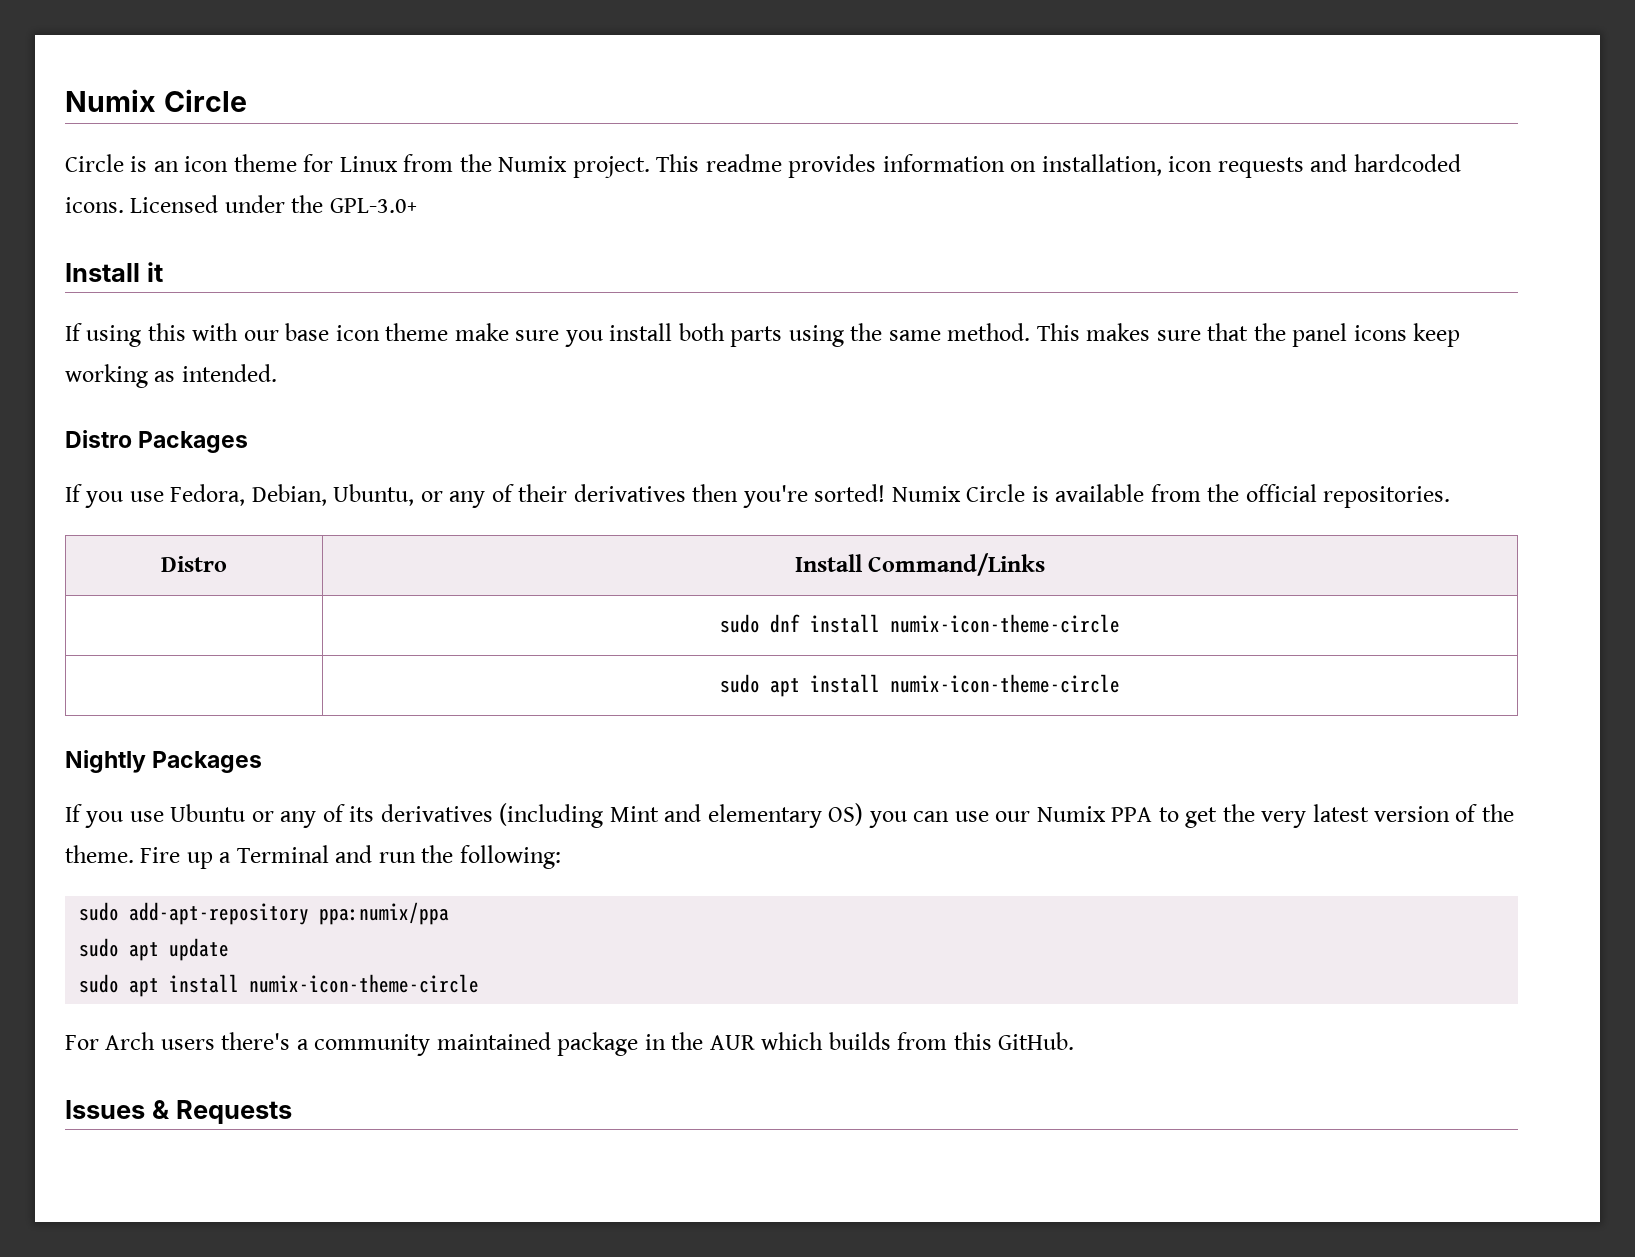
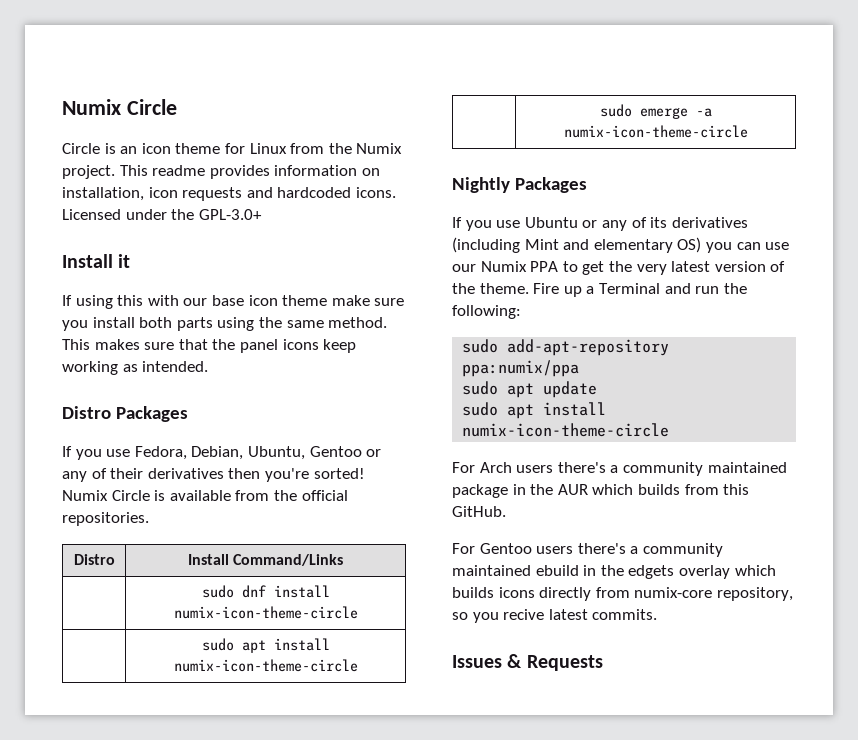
- If you use Fedora, Debian, Ubuntu, or any of their derivatives then you're sorted!
+ If you use Fedora, Debian, Ubuntu, Gentoo or any of their derivatives then you're sorted!
+ | sudo emerge -a numix-icon-theme-circle
+ For Gentoo users there's a community maintained ebuild in the edgets overlay which builds icons directly from numix-core repository, so you recive latest commits.

